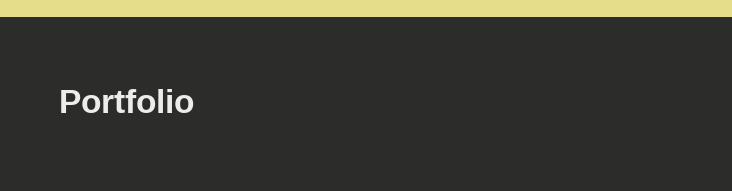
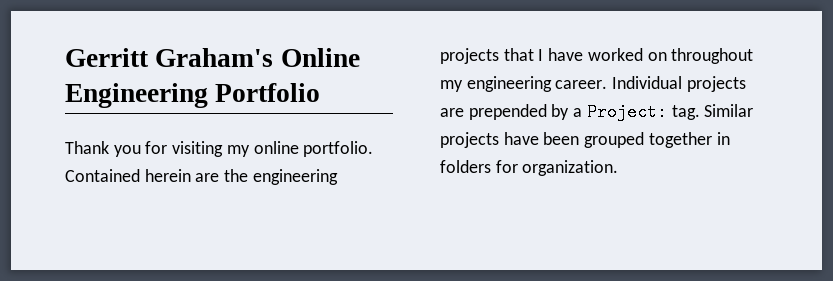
- Portfolio
+ Gerritt Graham's Online Engineering Portfolio
+ Thank you for visiting my online portfolio. Contained herein are the engineering projects that I have worked on throughout my engineering career. Individual projects are prepended by a Project: tag. Similar projects have been grouped together in folders for organization.

